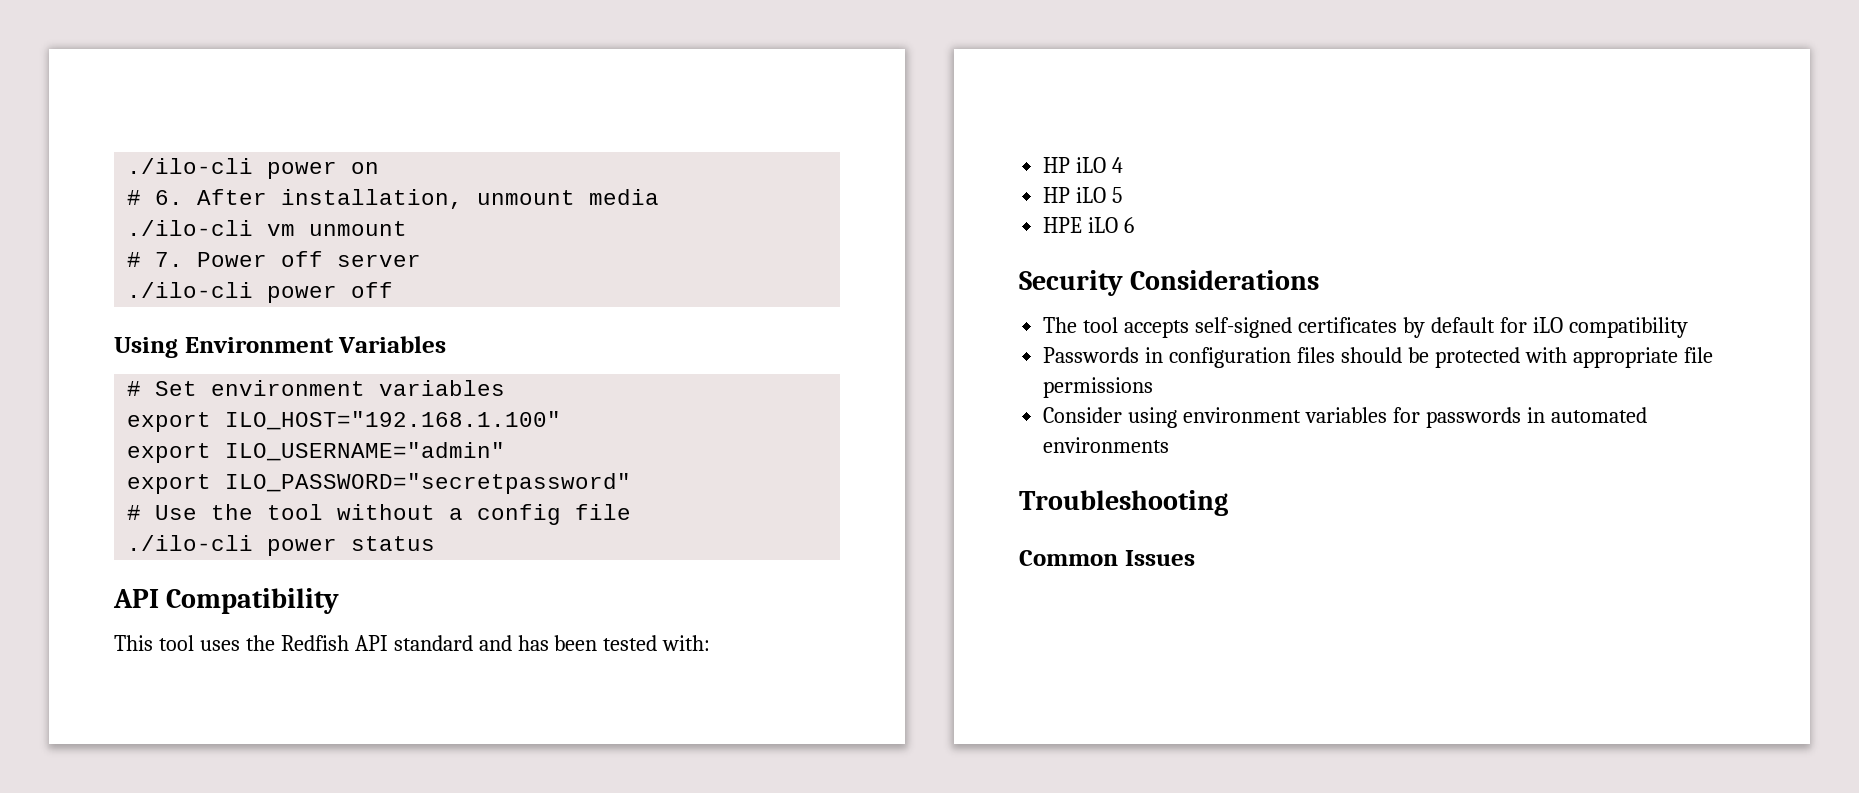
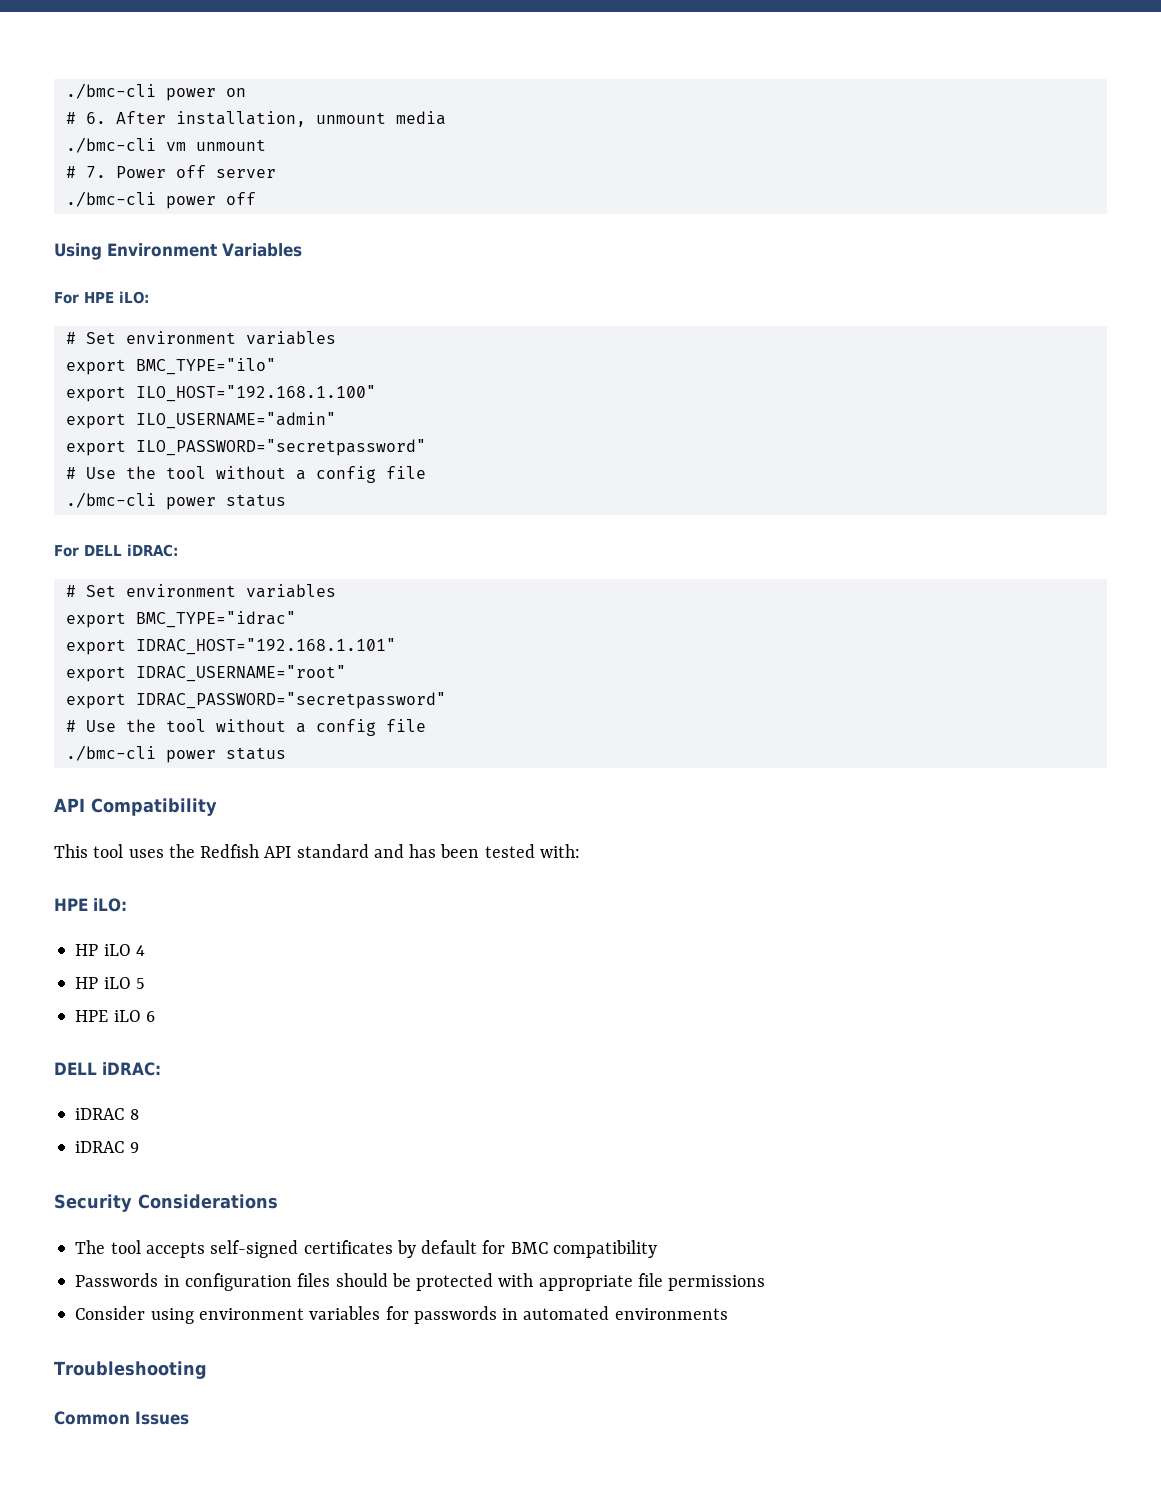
- ./ilo-cli power on
+ ./bmc-cli power on
- ./ilo-cli vm unmount
+ ./bmc-cli vm unmount
- ./ilo-cli power off
+ ./bmc-cli power off
+ For HPE iLO:
  # Set environment variables
+ export BMC_TYPE="ilo"
  export ILO_PASSWORD="secretpassword"
  # Use the tool without a config file
- ./ilo-cli power status
+ ./bmc-cli power status
+ For DELL iDRAC:
+ # Set environment variables
+ export BMC_TYPE="idrac"
+ export IDRAC_HOST="192.168.1.101"
+ export IDRAC_USERNAME="root"
+ export IDRAC_PASSWORD="secretpassword"
+ # Use the tool without a config file
+ ./bmc-cli power status
  This tool uses the Redfish API standard and has been tested with:
+ HPE iLO:
  HPE iLO 6
+ DELL iDRAC:
+ iDRAC 8
+ iDRAC 9
- The tool accepts self-signed certificates by default for iLO compatibility
+ The tool accepts self-signed certificates by default for BMC compatibility

